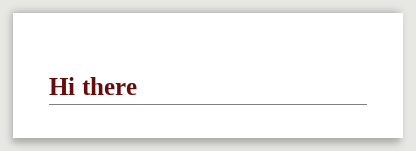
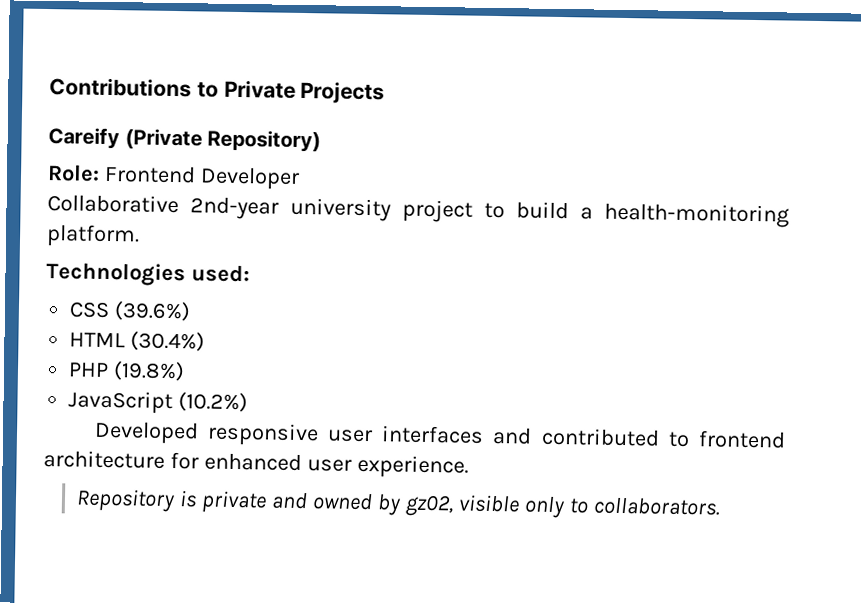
- Hi there
+ Contributions to Private Projects
+ Careify (Private Repository)
+ Role: Frontend Developer
+ Collaborative 2nd-year university project to build a health-monitoring platform.
+ Technologies used:
+ CSS (39.6%)
+ HTML (30.4%)
+ PHP (19.8%)
+ JavaScript (10.2%)
+ Developed responsive user interfaces and contributed to frontend architecture for enhanced user experience.
+ Repository is private and owned by gz02, visible only to collaborators.

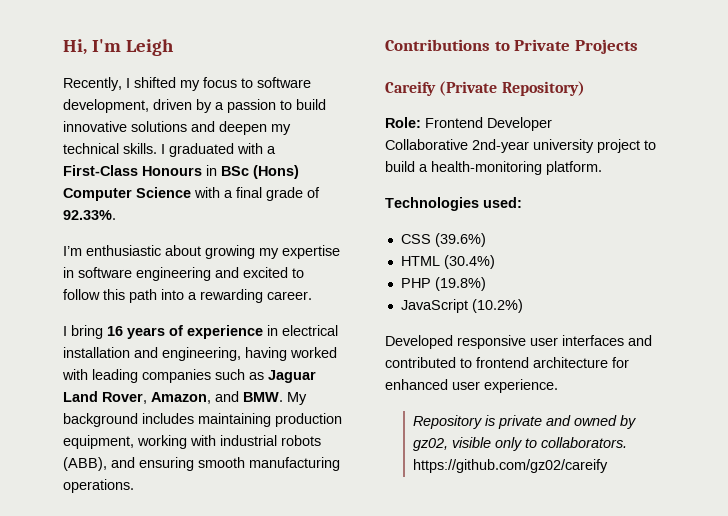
+ Hi, I'm Leigh
+ Recently, I shifted my focus to software development, driven by a passion to build innovative solutions and deepen my technical skills. I graduated with a First-Class Honours in BSc (Hons) Computer Science with a final grade of 92.33%.
+ I’m enthusiastic about growing my expertise in software engineering and excited to follow this path into a rewarding career.
+ I bring 16 years of experience in electrical installation and engineering, having worked with leading companies such as Jaguar Land Rover, Amazon, and BMW. My background includes maintaining production equipment, working with industrial robots (ABB), and ensuring smooth manufacturing operations.
- Repository is private and owned by gz02, visible only to collaborators.
+ Repository is private and owned by gz02, visible only to collaborators. https://github.com/gz02/careify

